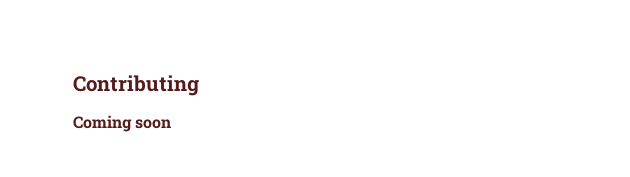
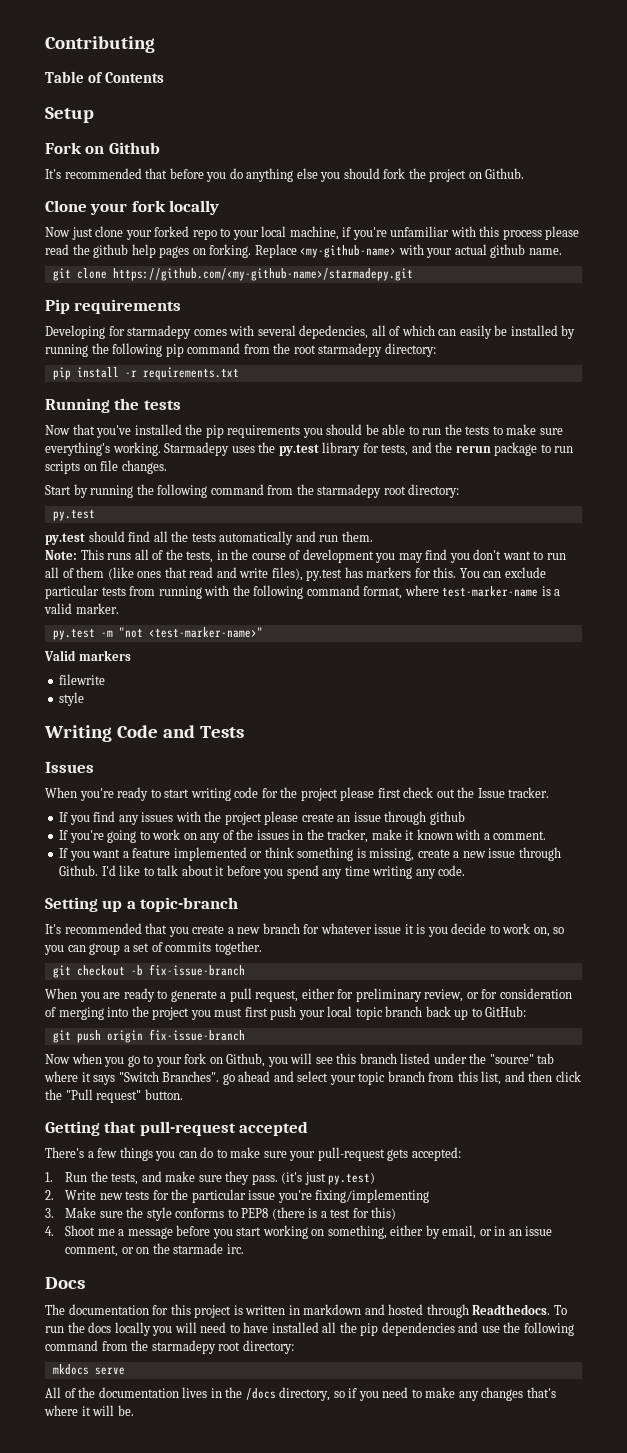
- Coming soon
+ Table of Contents
+ Setup
+ Fork on Github
+ It's recommended that before you do anything else you should fork the project on Github.
+ Clone your fork locally
+ Now just clone your forked repo to your local machine, if you're unfamiliar with this process please read the github help pages on forking. Replace <my-github-name> with your actual github name.
+ git clone https://github.com/<my-github-name>/starmadepy.git
+ Pip requirements
+ Developing for starmadepy comes with several depedencies, all of which can easily be installed by running the following pip command from the root starmadepy directory:
+ pip install -r requirements.txt
+ Running the tests
+ Now that you've installed the pip requirements you should be able to run the tests to make sure everything's working. Starmadepy uses the py.test library for tests, and the rerun package to run scripts on file changes.
+ Start by running the following command from the starmadepy root directory:
+ py.test
+ py.test should find all the tests automatically and run them.
+ Note: This runs all of the tests, in the course of development you may find you don't want to run all of them (like ones that read and write files), py.test has markers for this. You can exclude particular tests from running with the following command format, where test-marker-name is a valid marker.
+ py.test -m "not <test-marker-name>"
+ Valid markers
+ filewrite
+ style
+ Writing Code and Tests
+ Issues
+ When you're ready to start writing code for the project please first check out the Issue tracker.
+ If you find any issues with the project please create an issue through github
+ If you're going to work on any of the issues in the tracker, make it known with a comment.
+ If you want a feature implemented or think something is missing, create a new issue through Github. I'd like to talk about it before you spend any time writing any code.
+ Setting up a topic-branch
+ It's recommended that you create a new branch for whatever issue it is you decide to work on, so you can group a set of commits together.
+ git checkout -b fix-issue-branch
+ When you are ready to generate a pull request, either for preliminary review, or for consideration of merging into the project you must first push your local topic branch back up to GitHub:
+ git push origin fix-issue-branch
+ Now when you go to your fork on Github, you will see this branch listed under the "source" tab where it says "Switch Branches". go ahead and select your topic branch from this list, and then click the "Pull request" button.
+ Getting that pull-request accepted
+ There's a few things you can do to make sure your pull-request gets accepted:
+ 1. Run the tests, and make sure they pass. (it's just py.test)
+ 2. Write new tests for the particular issue you're fixing/implementing
+ 3. Make sure the style conforms to PEP8 (there is a test for this)
+ 4. Shoot me a message before you start working on something, either by email, or in an issue comment, or on the starmade irc.
+ Docs
+ The documentation for this project is written in markdown and hosted through Readthedocs. To run the docs locally you will need to have installed all the pip dependencies and use the following command from the starmadepy root directory:
+ mkdocs serve
+ All of the documentation lives in the /docs directory, so if you need to make any changes that's where it will be.

